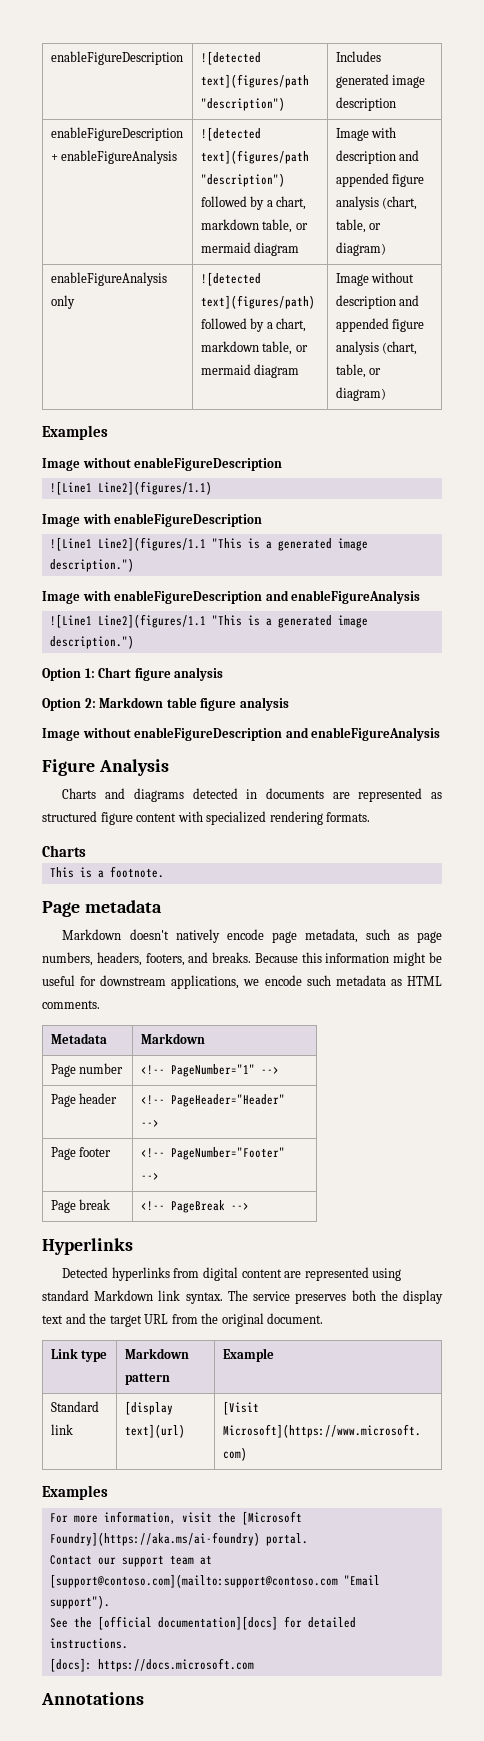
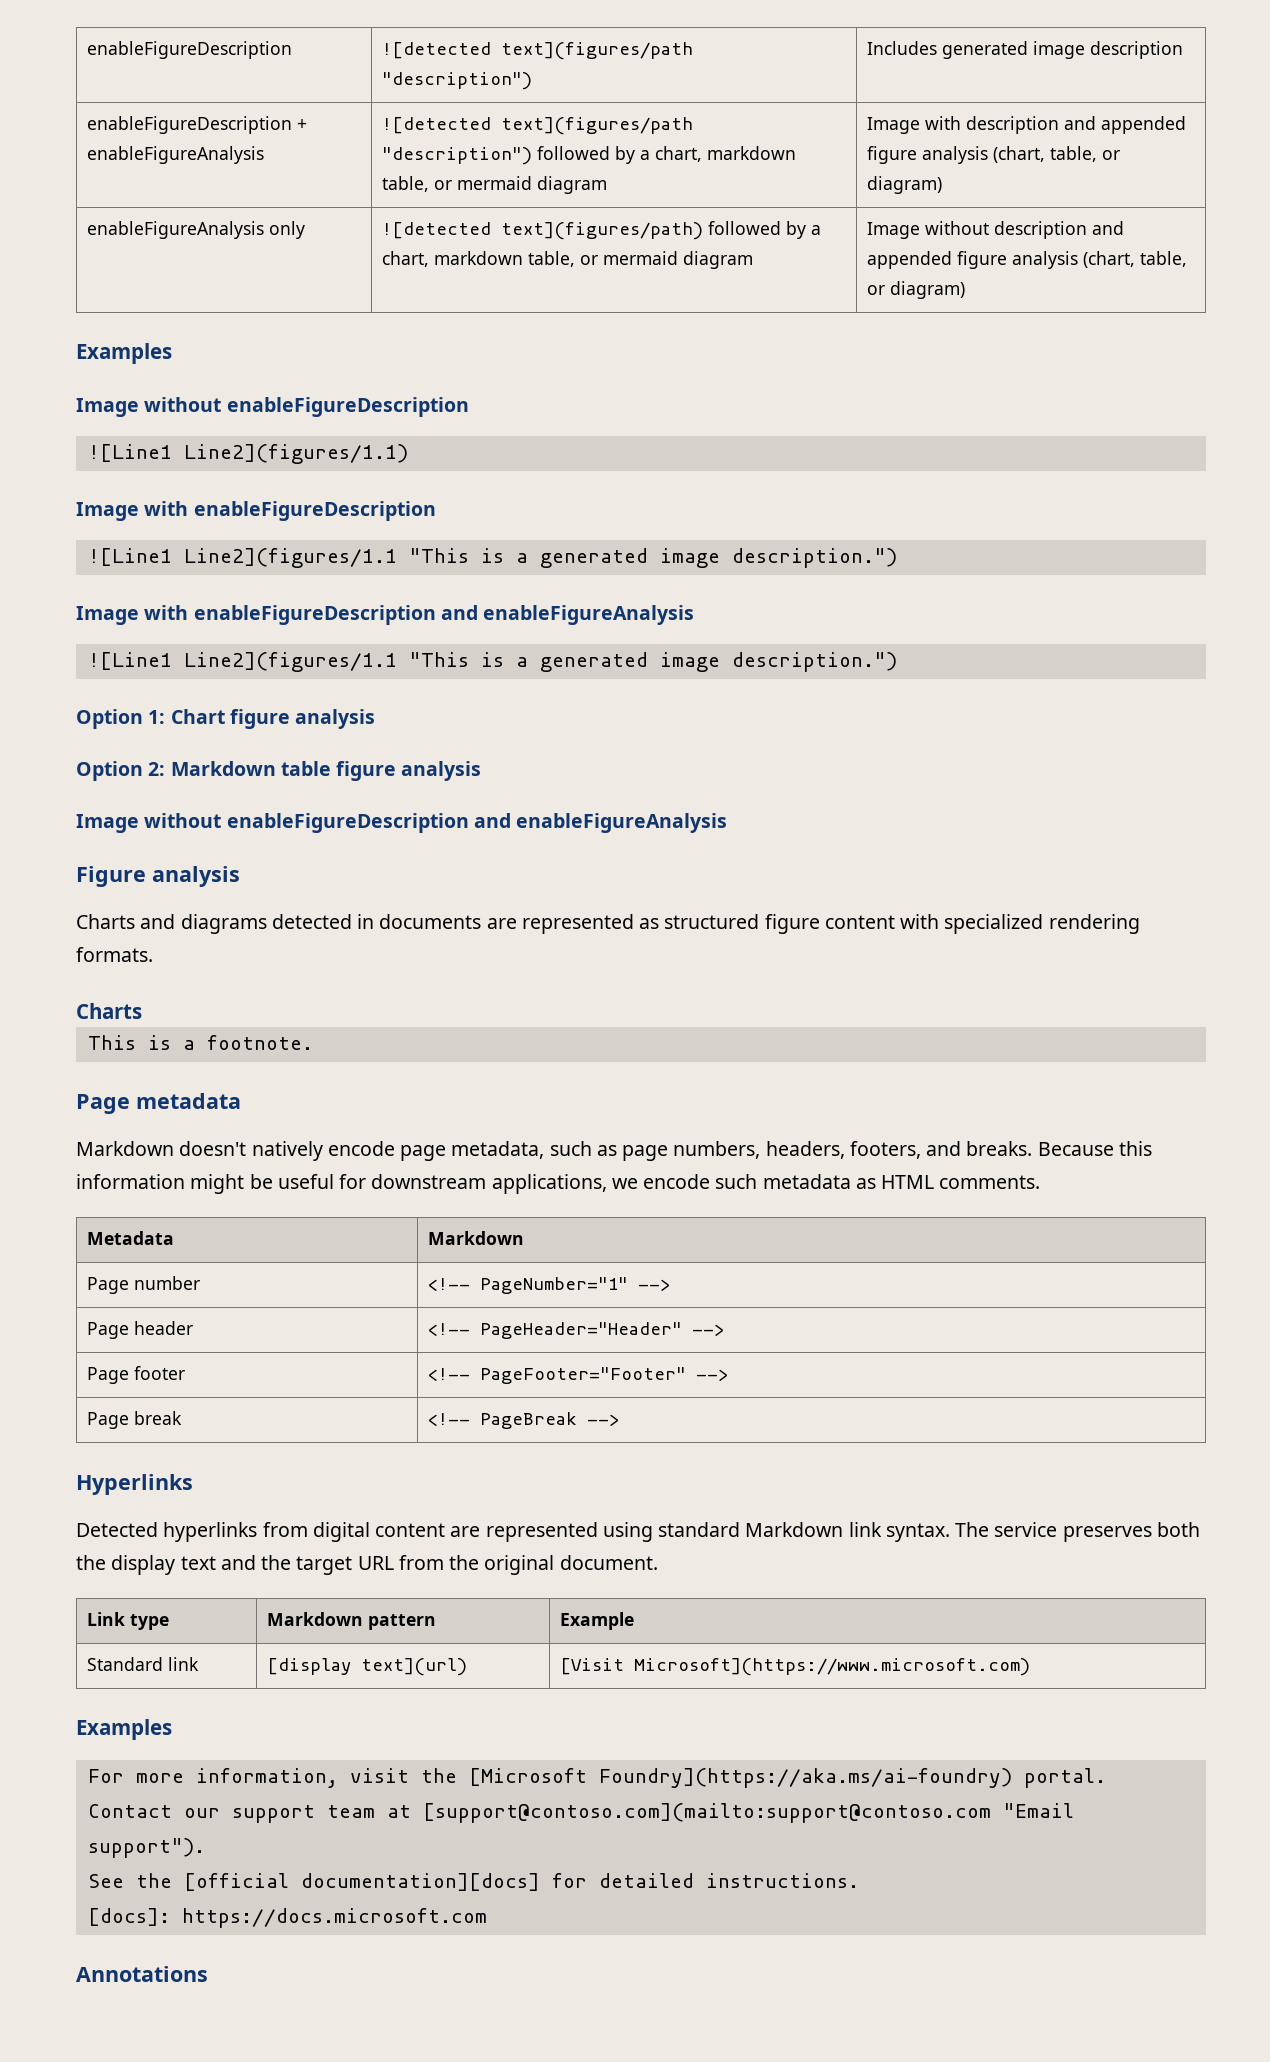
- Figure Analysis
+ Figure analysis
- Page footer | <!-- PageNumber="Footer" -->
+ Page footer | <!-- PageFooter="Footer" -->

